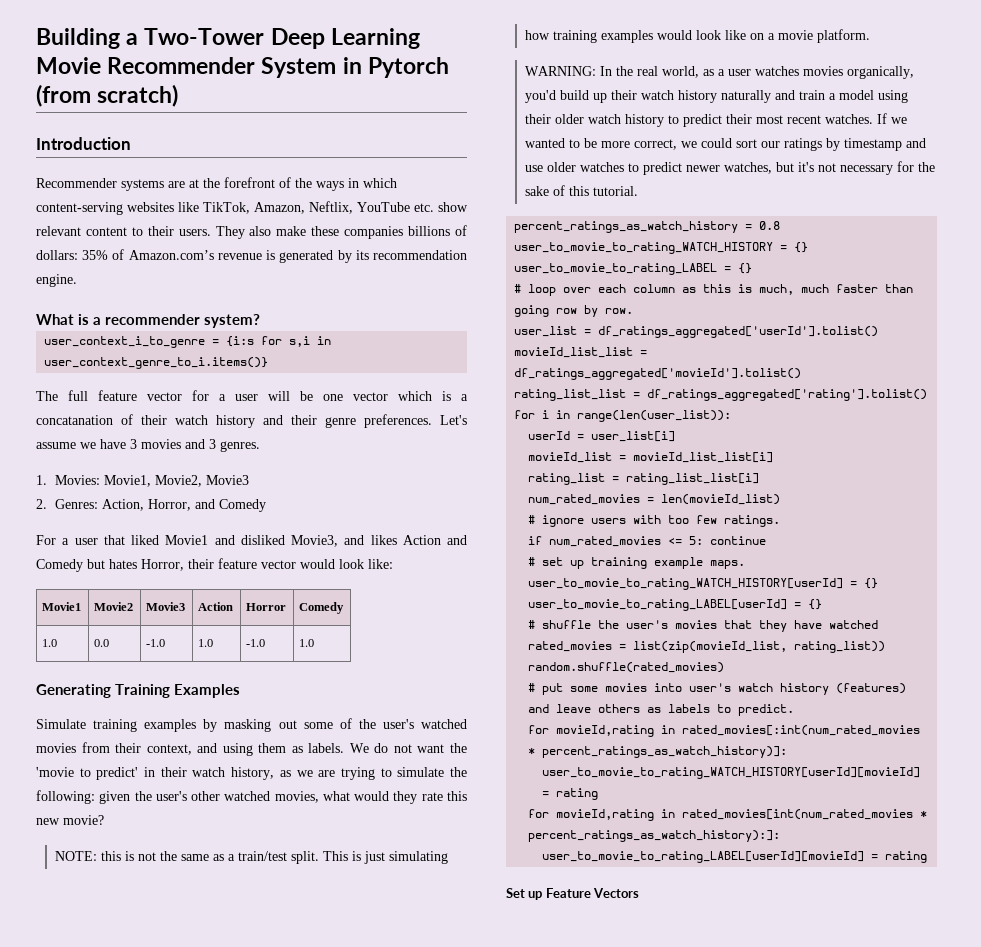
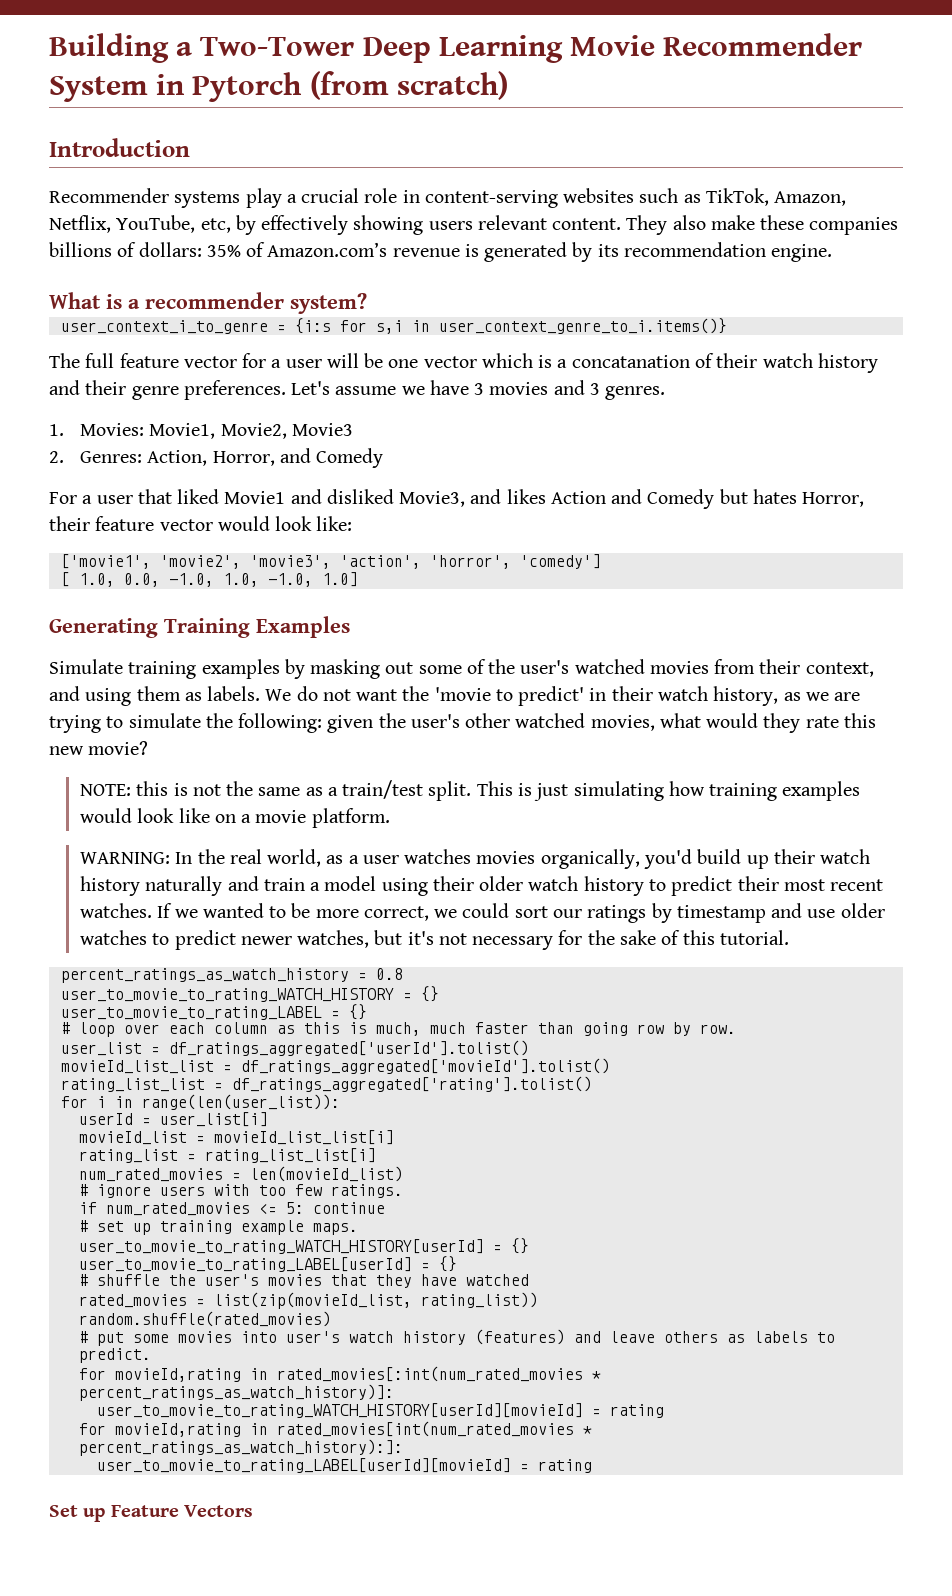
- Recommender systems are at the forefront of the ways in which content-serving websites like TikTok, Amazon, Neftlix, YouTube etc. show relevant content to their users.
+ Recommender systems play a crucial role in content-serving websites such as TikTok, Amazon, Netflix, YouTube, etc, by effectively showing users relevant content.
- Movie1 | Movie2 | Movie3 | Action | Horror | Comedy
- 1.0 | 0.0 | -1.0 | 1.0 | -1.0 | 1.0
+ ['movie1', 'movie2', 'movie3', 'action', 'horror', 'comedy']
+ [ 1.0, 0.0, -1.0, 1.0, -1.0, 1.0]

